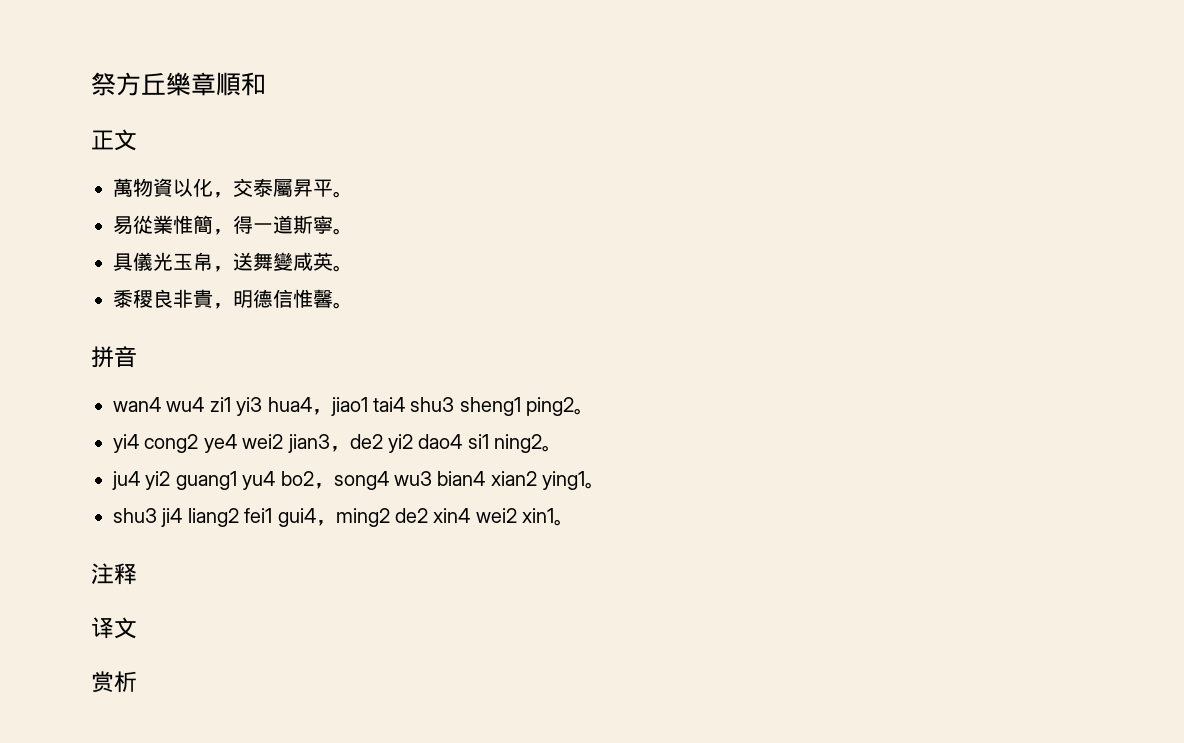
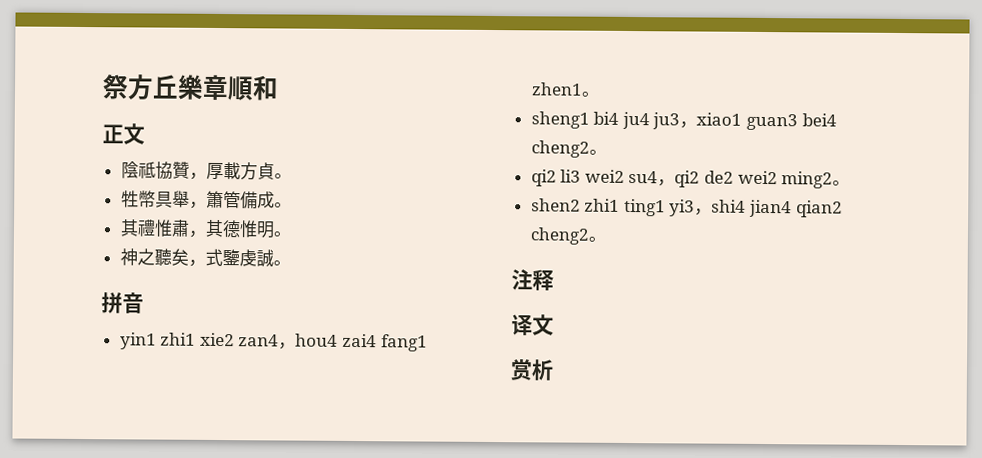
- 萬物資以化，交泰屬昇平。
- 易從業惟簡，得一道斯寧。
- 具儀光玉帛，送舞變咸英。
- 黍稷良非貴，明德信惟馨。
+ 陰祗協贊，厚載方貞。
+ 牲幣具舉，簫管備成。
+ 其禮惟肅，其德惟明。
+ 神之聽矣，式鑒虔誠。
  拼音
- wan4 wu4 zi1 yi3 hua4，jiao1 tai4 shu3 sheng1 ping2。
- yi4 cong2 ye4 wei2 jian3，de2 yi2 dao4 si1 ning2。
- ju4 yi2 guang1 yu4 bo2，song4 wu3 bian4 xian2 ying1。
- shu3 ji4 liang2 fei1 gui4，ming2 de2 xin4 wei2 xin1。
+ yin1 zhi1 xie2 zan4，hou4 zai4 fang1 zhen1。
+ sheng1 bi4 ju4 ju3，xiao1 guan3 bei4 cheng2。
+ qi2 li3 wei2 su4，qi2 de2 wei2 ming2。
+ shen2 zhi1 ting1 yi3，shi4 jian4 qian2 cheng2。

